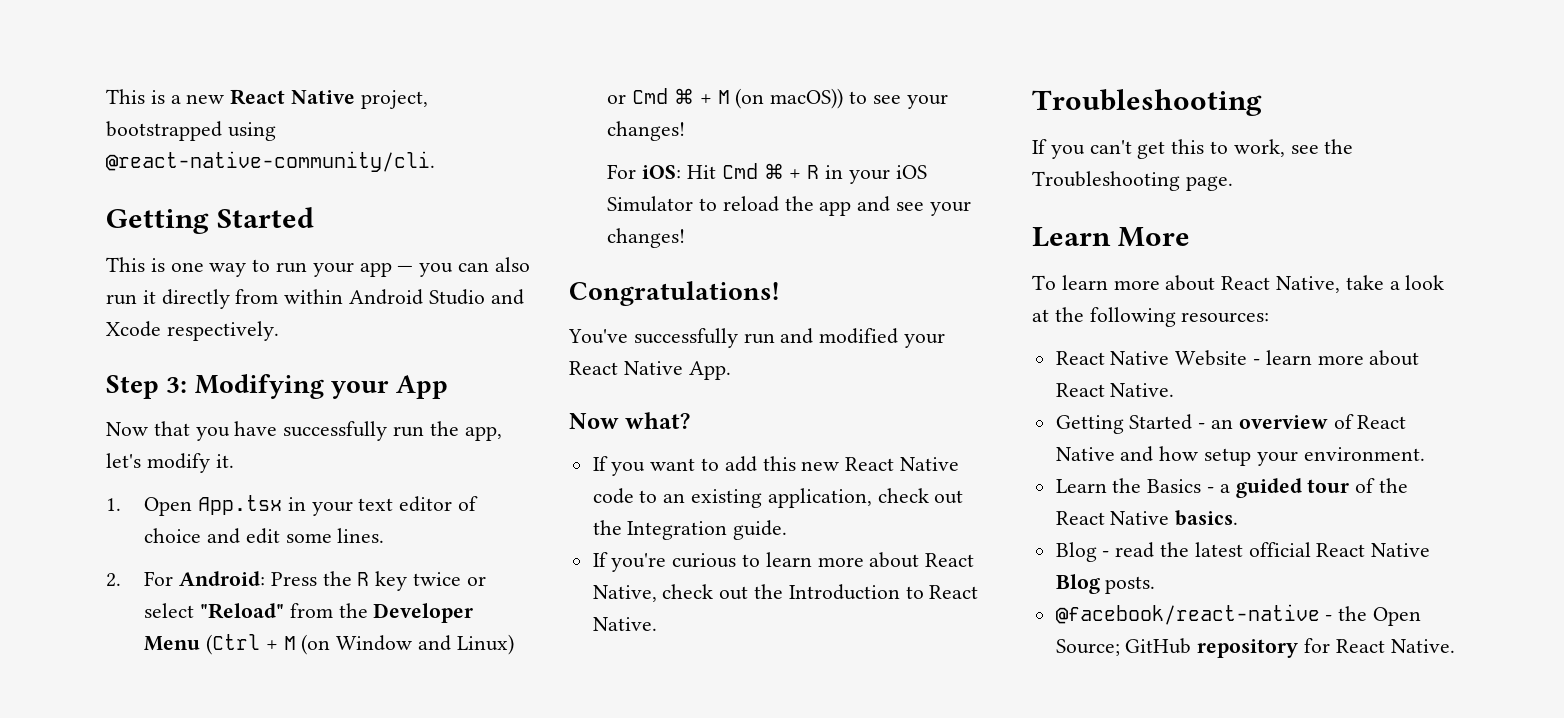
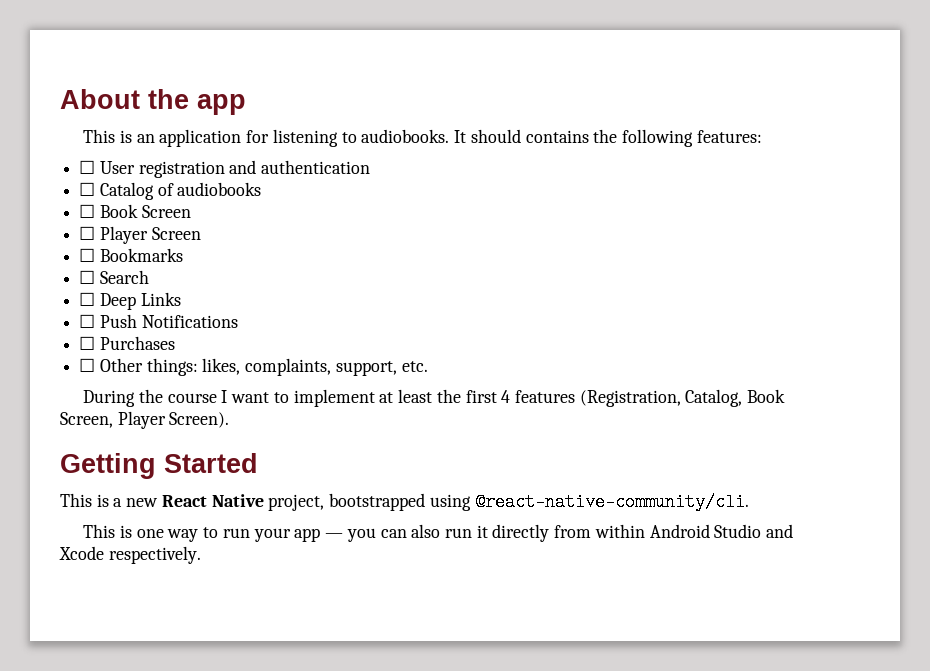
+ About the app
+ This is an application for listening to audiobooks. It should contains the following features:
+ ☐ User registration and authentication
+ ☐ Catalog of audiobooks
+ ☐ Book Screen
+ ☐ Player Screen
+ ☐ Bookmarks
+ ☐ Search
+ ☐ Deep Links
+ ☐ Push Notifications
+ ☐ Purchases
+ ☐ Other things: likes, complaints, support, etc.
+ During the course I want to implement at least the first 4 features (Registration, Catalog, Book Screen, Player Screen).
+ Getting Started
  This is a new React Native project, bootstrapped using @react-native-community/cli.
- Getting Started
- Step 3: Modifying your App
- Now that you have successfully run the app, let's modify it.
- 1. Open App.tsx in your text editor of choice and edit some lines.
- 2. For Android: Press the R key twice or select "Reload" from the Developer Menu (Ctrl + M (on Window and Linux) or Cmd ⌘ + M (on macOS)) to see your changes!
- For iOS: Hit Cmd ⌘ + R in your iOS Simulator to reload the app and see your changes!
- Congratulations!
- You've successfully run and modified your React Native App.
- Now what?
- If you want to add this new React Native code to an existing application, check out the Integration guide.
- If you're curious to learn more about React Native, check out the Introduction to React Native.
- Troubleshooting
- If you can't get this to work, see the Troubleshooting page.
- Learn More
- To learn more about React Native, take a look at the following resources:
- React Native Website - learn more about React Native.
- Getting Started - an overview of React Native and how setup your environment.
- Learn the Basics - a guided tour of the React Native basics.
- Blog - read the latest official React Native Blog posts.
- @facebook/react-native - the Open Source; GitHub repository for React Native.

